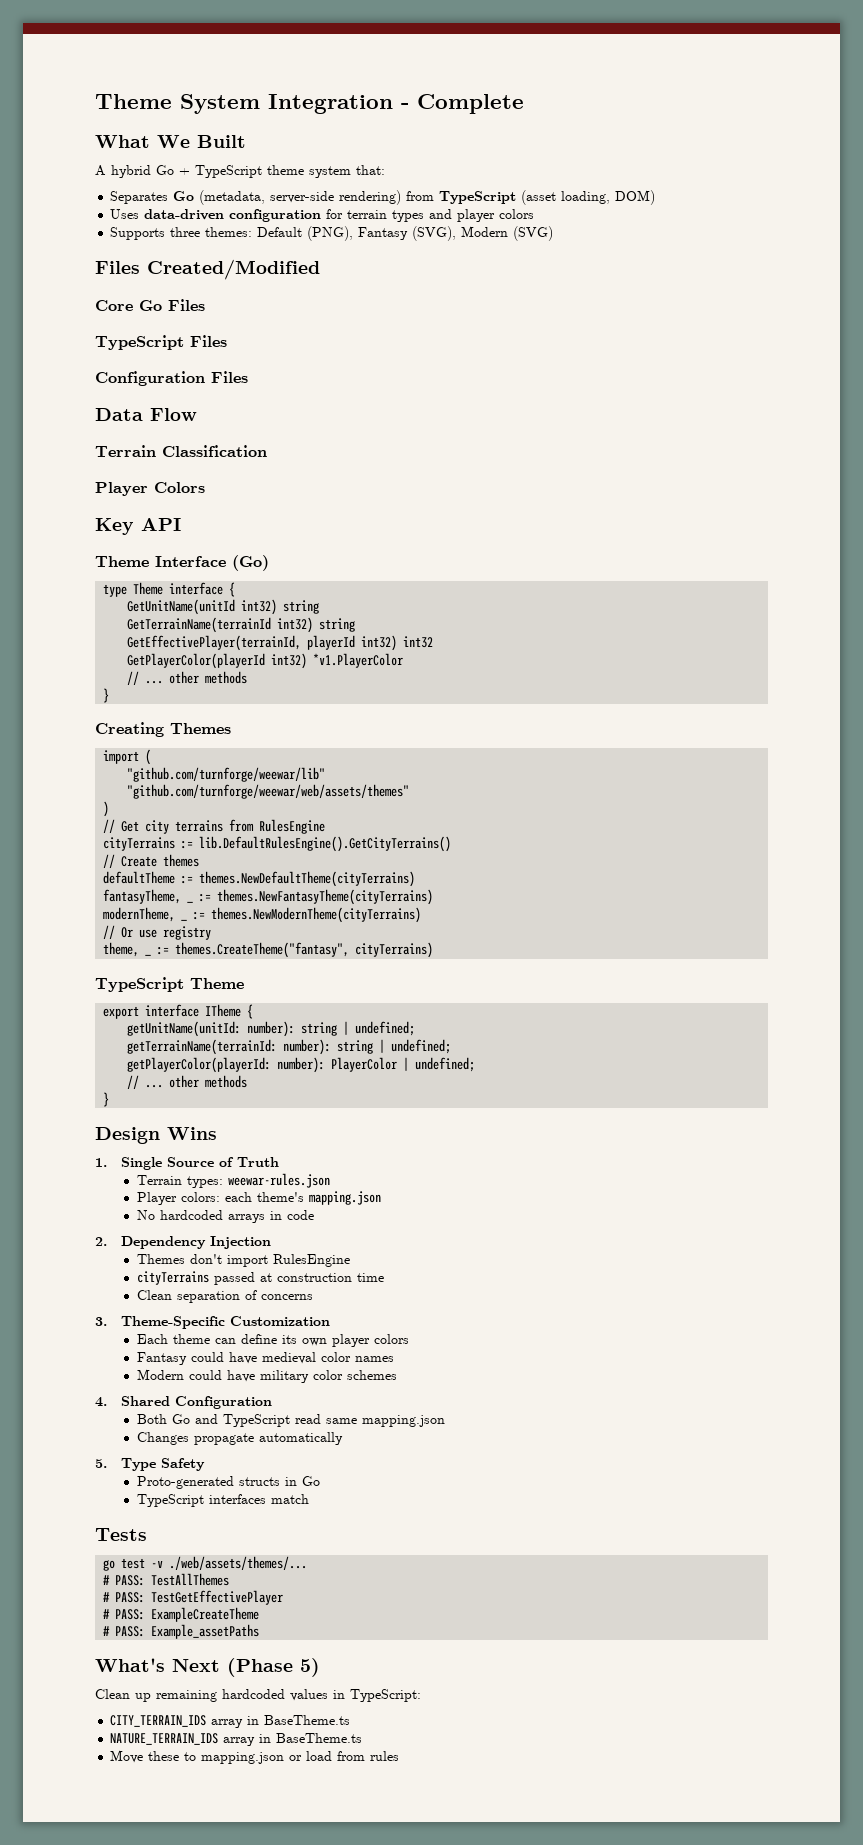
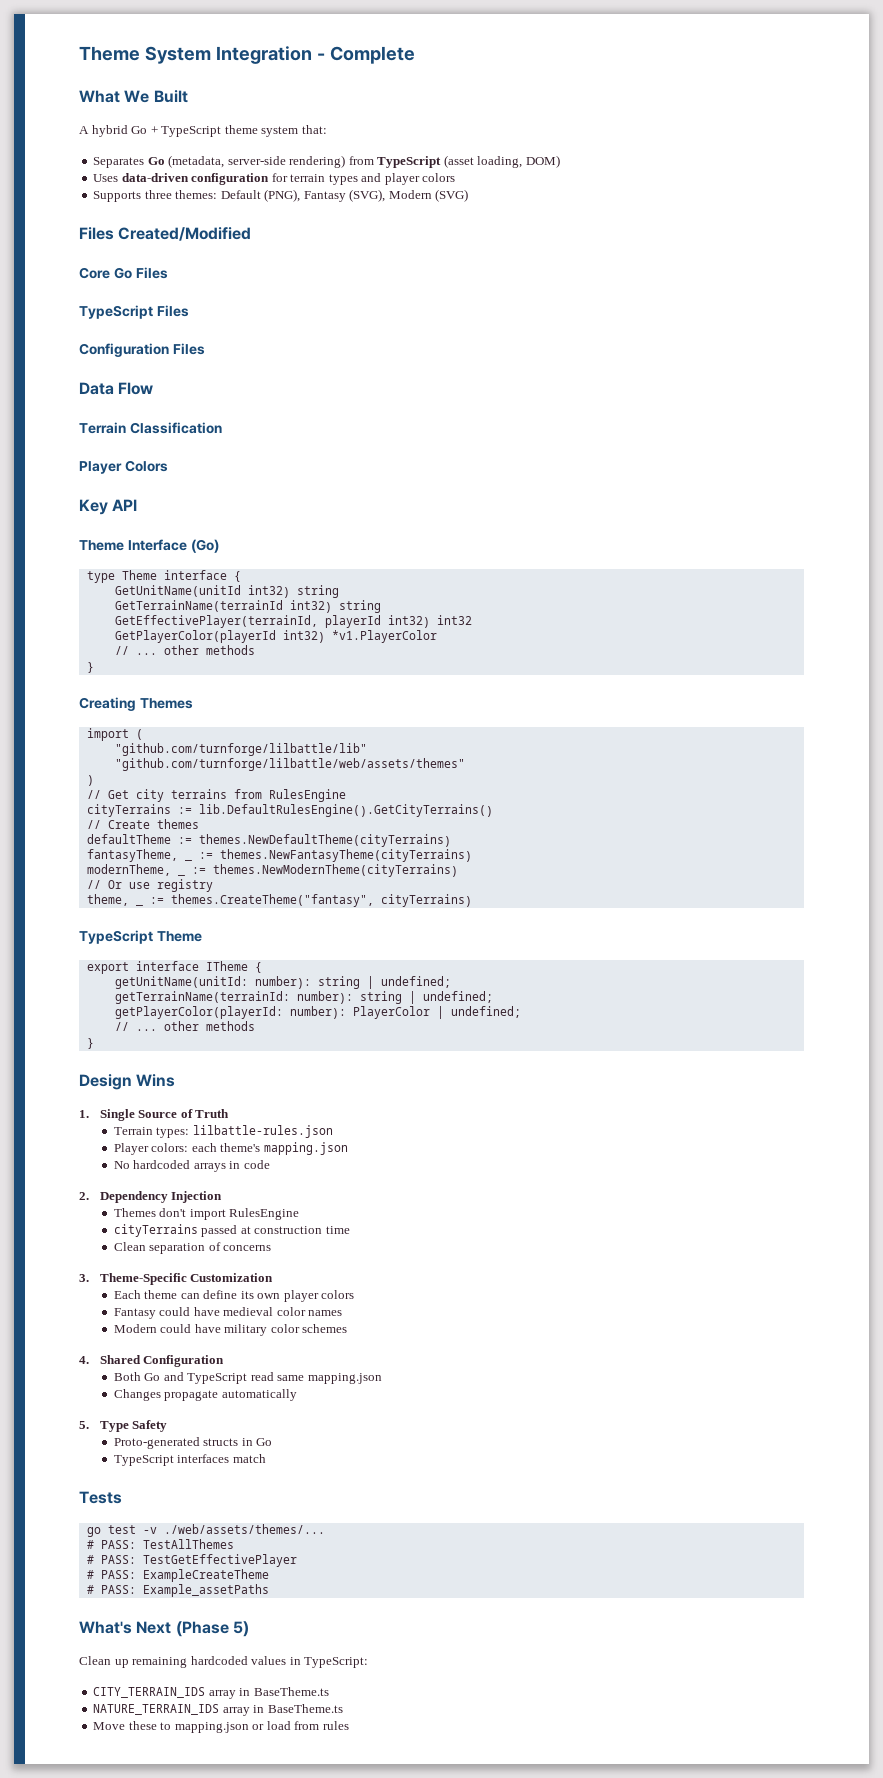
- "github.com/turnforge/weewar/lib"
- "github.com/turnforge/weewar/web/assets/themes"
+ "github.com/turnforge/lilbattle/lib"
+ "github.com/turnforge/lilbattle/web/assets/themes"
- Terrain types: weewar-rules.json
+ Terrain types: lilbattle-rules.json

